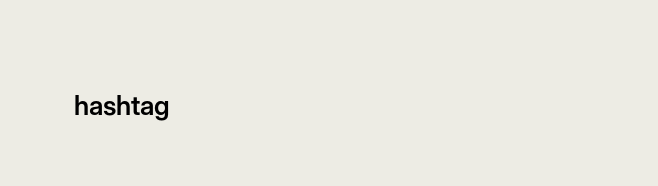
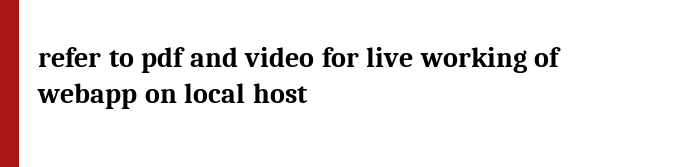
- hashtag
+ refer to pdf and video for live working of webapp on local host

